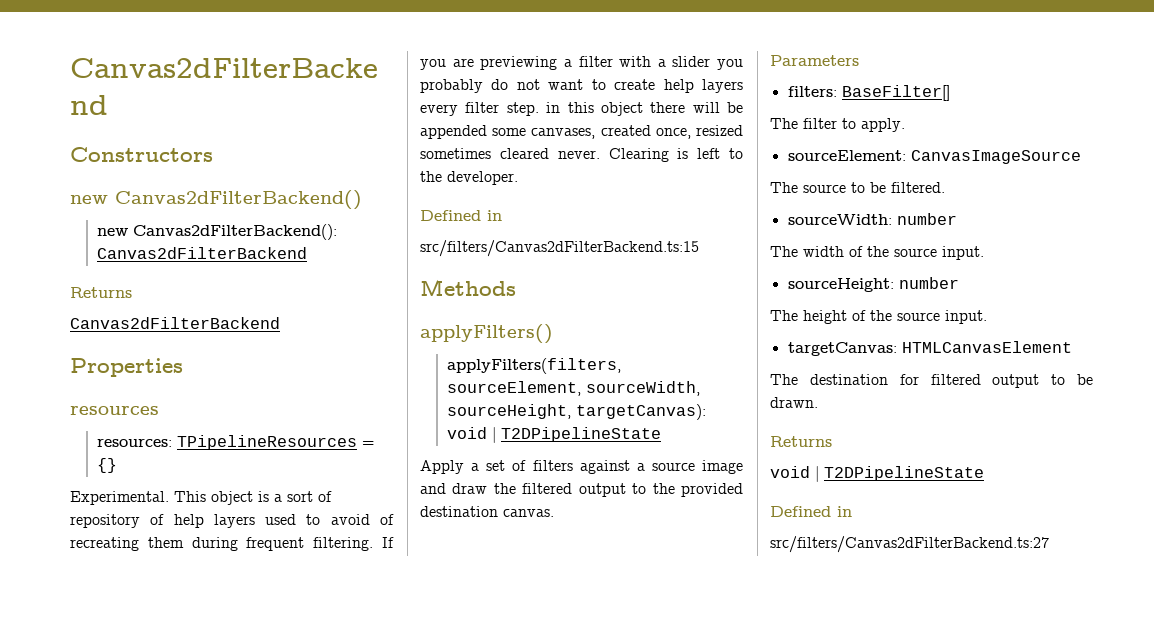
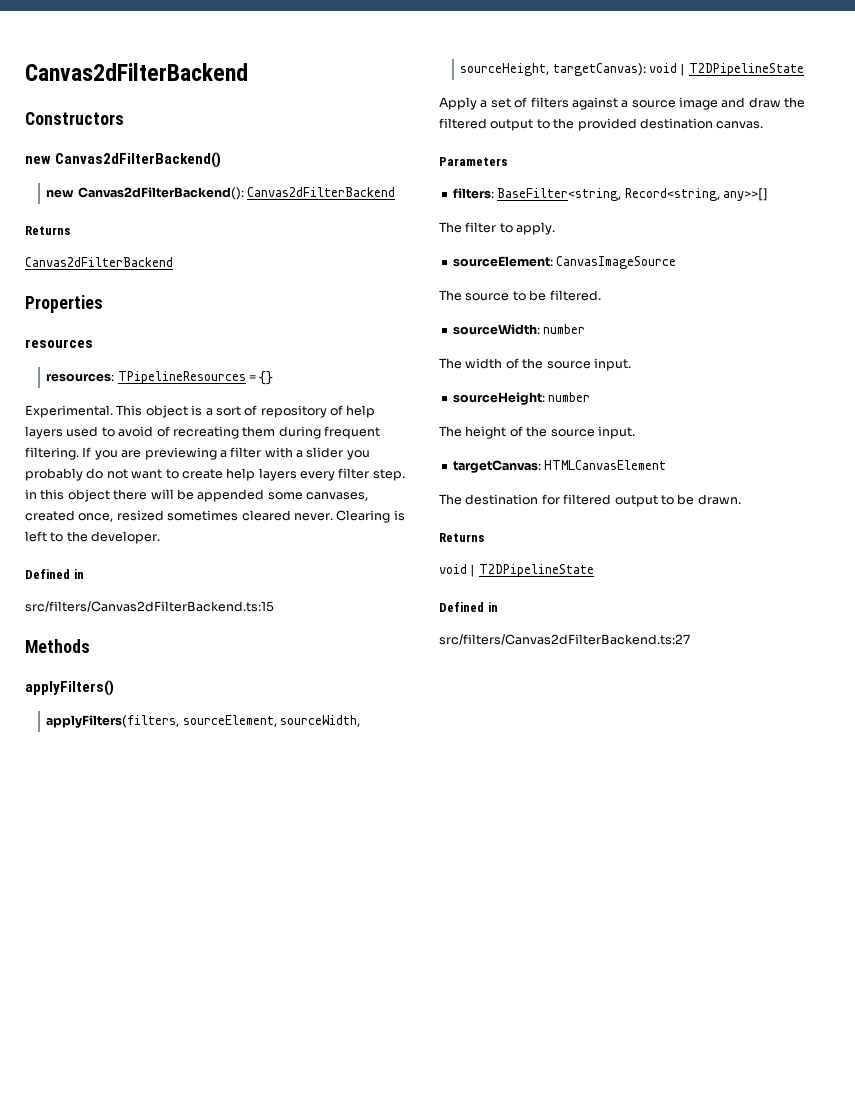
- filters: BaseFilter[]
+ filters: BaseFilter<string, Record<string, any>>[]

